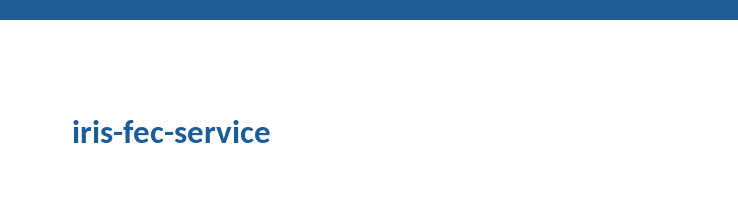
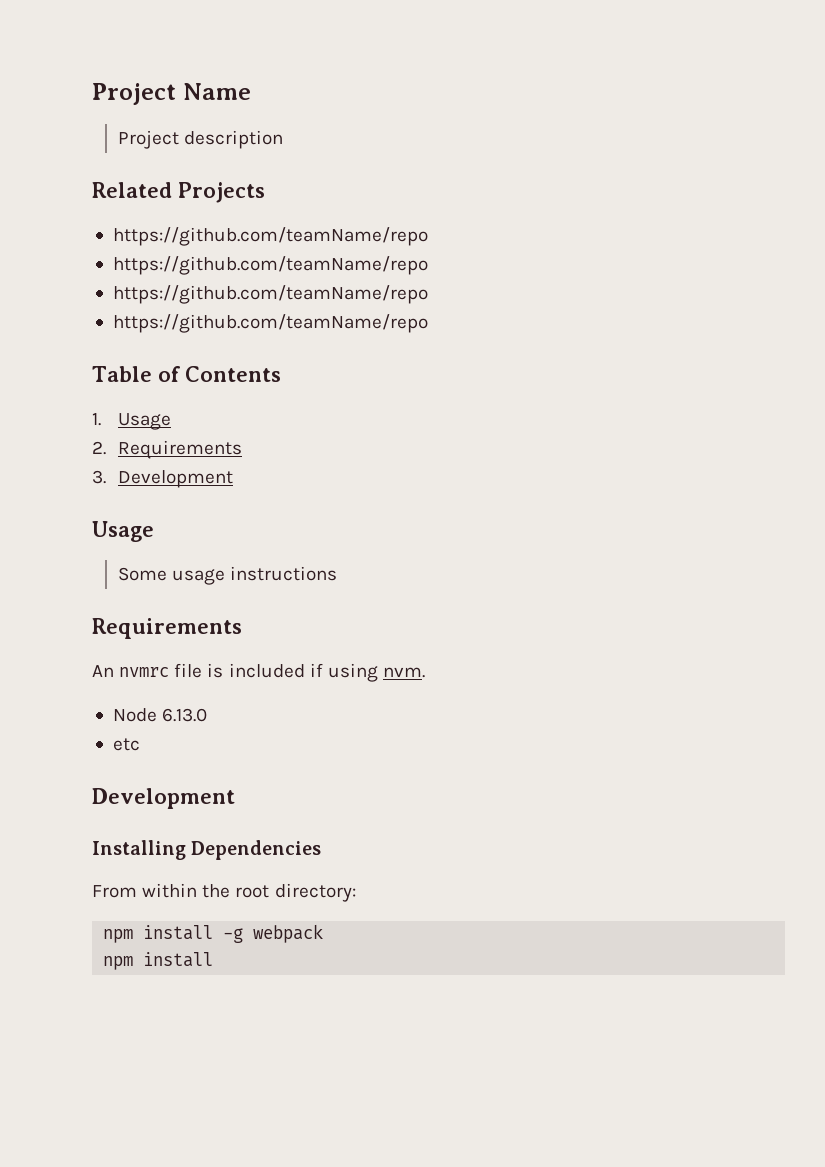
- iris-fec-service
+ Project Name
+ Project description
+ Related Projects
+ https://github.com/teamName/repo
+ https://github.com/teamName/repo
+ https://github.com/teamName/repo
+ https://github.com/teamName/repo
+ Table of Contents
+ 1. Usage
+ 2. Requirements
+ 3. Development
+ Usage
+ Some usage instructions
+ Requirements
+ An nvmrc file is included if using nvm.
+ Node 6.13.0
+ etc
+ Development
+ Installing Dependencies
+ From within the root directory:
+ npm install -g webpack
+ npm install

